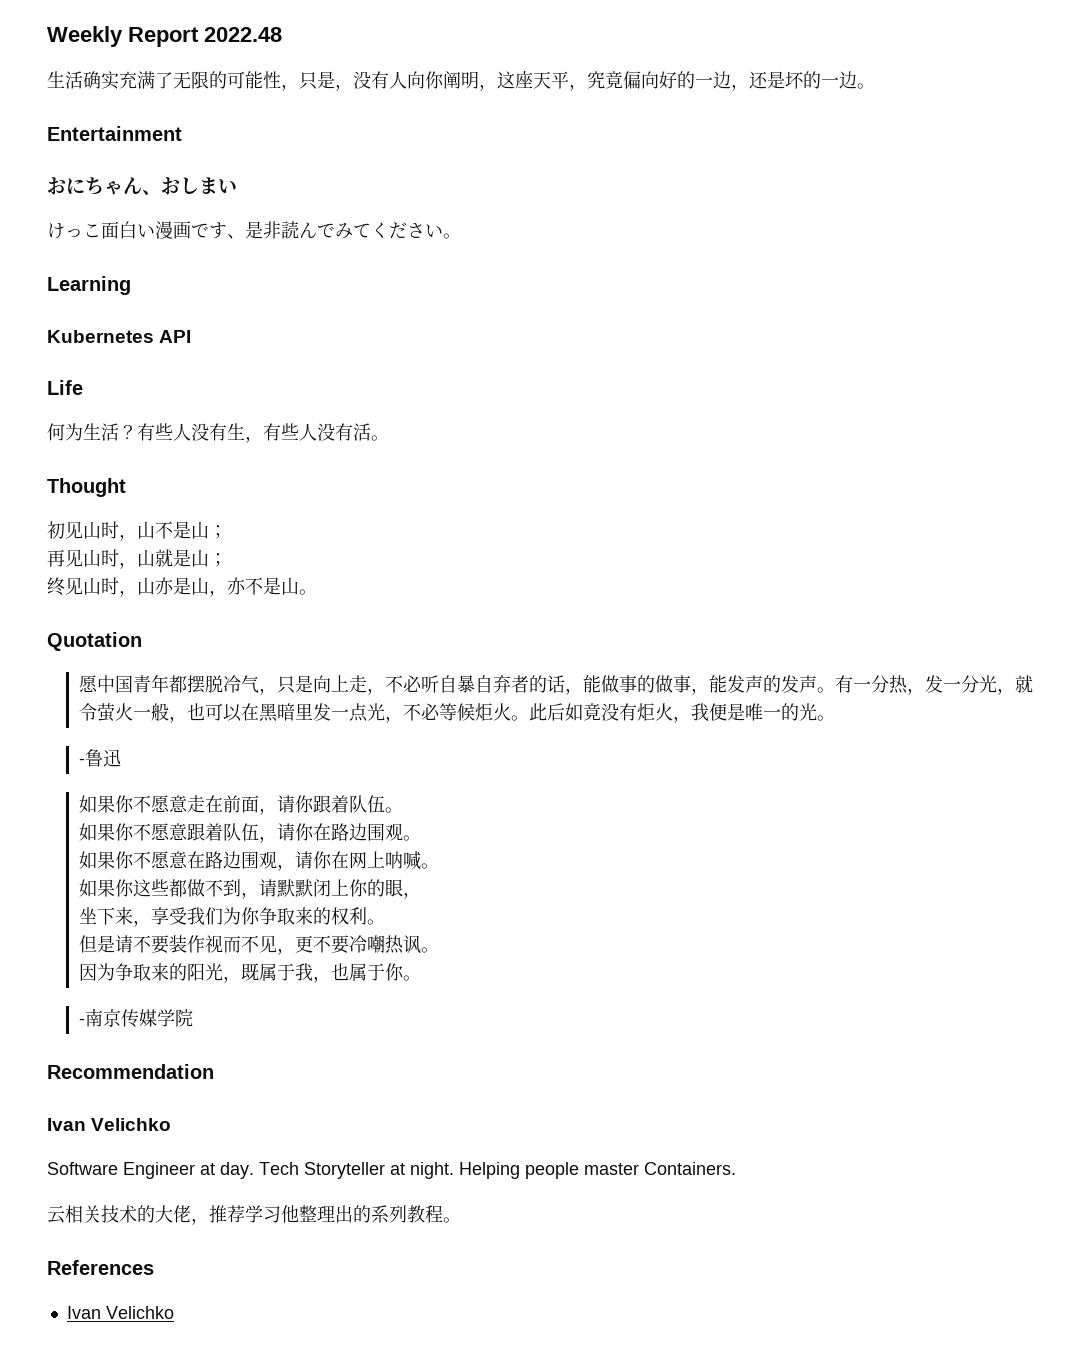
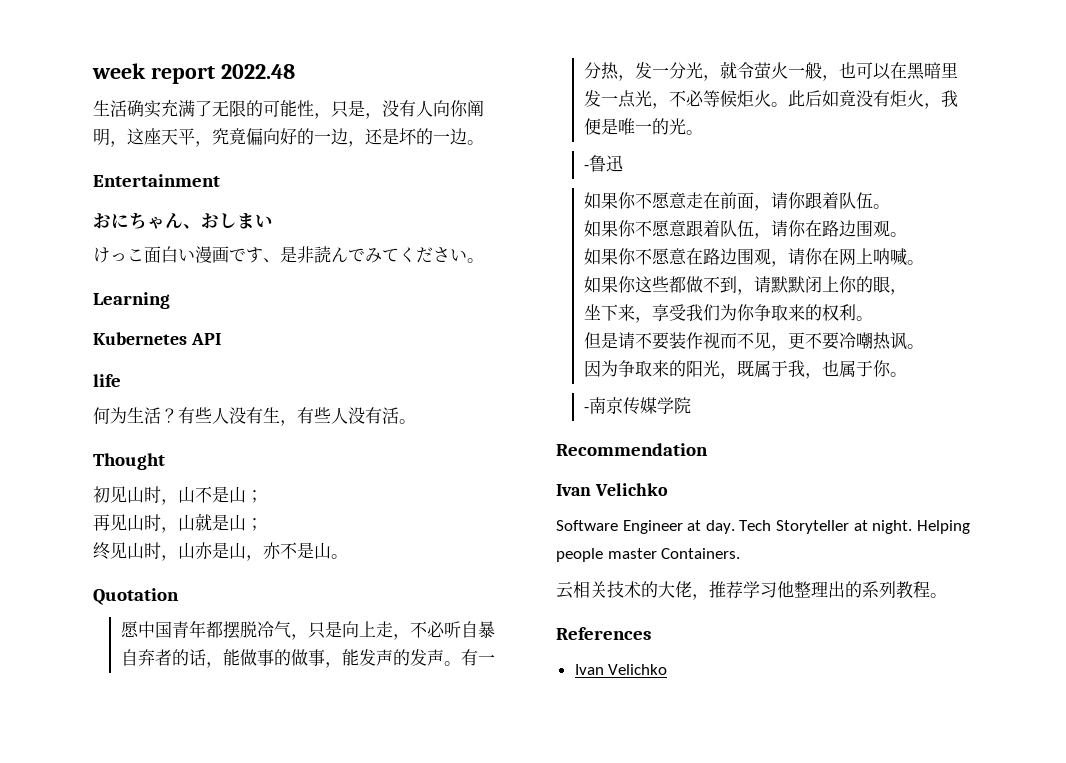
- Weekly Report 2022.48
+ week report 2022.48
- Life
+ life

